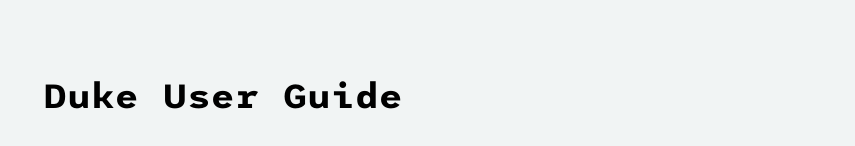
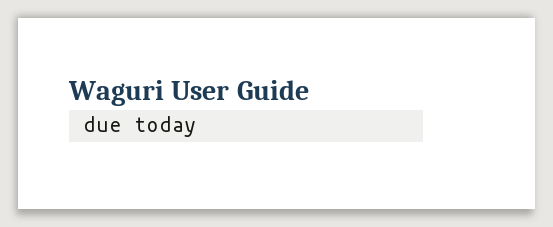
- Duke User Guide
+ Waguri User Guide
+ due today

